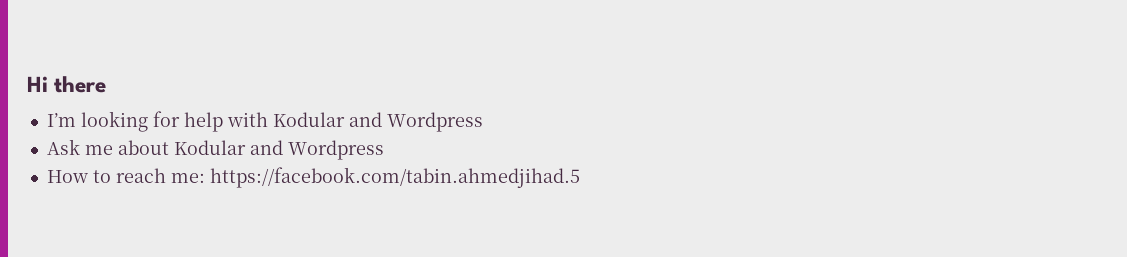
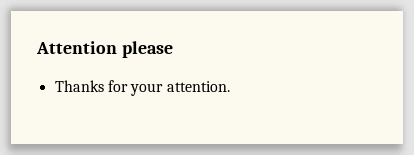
- Hi there
- I’m looking for help with Kodular and Wordpress
- Ask me about Kodular and Wordpress
- How to reach me: https://facebook.com/tabin.ahmedjihad.5
+ Attention please
+ Thanks for your attention.

